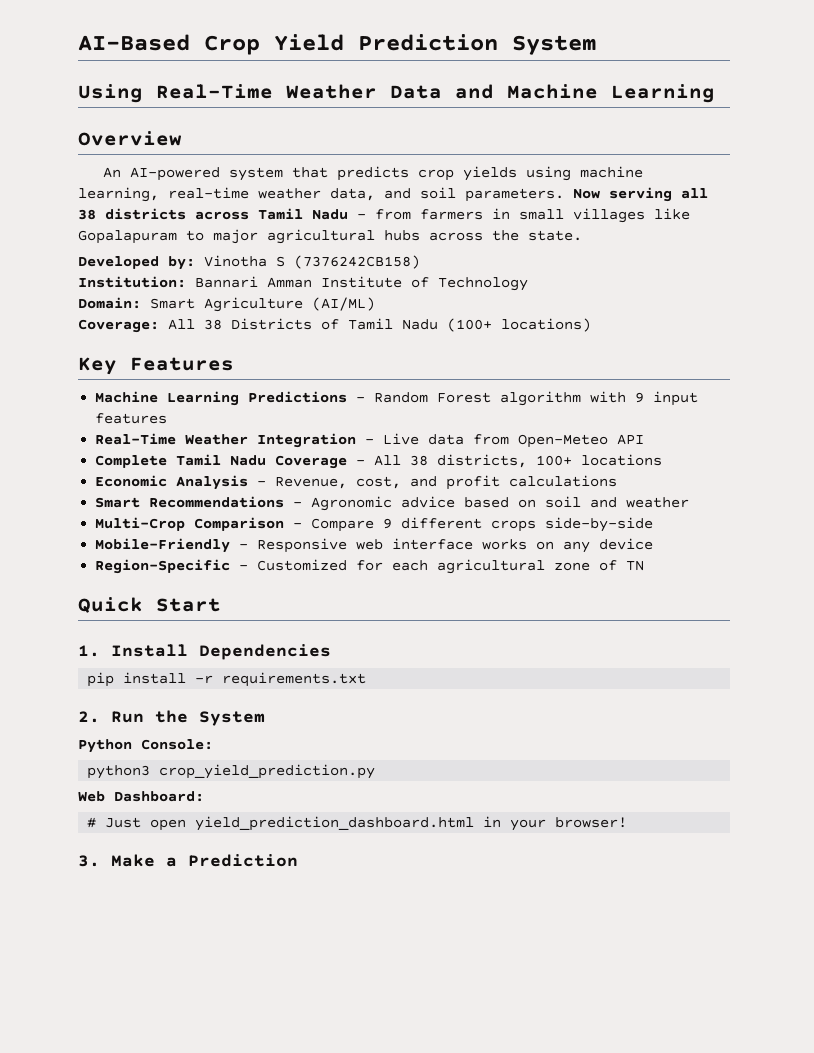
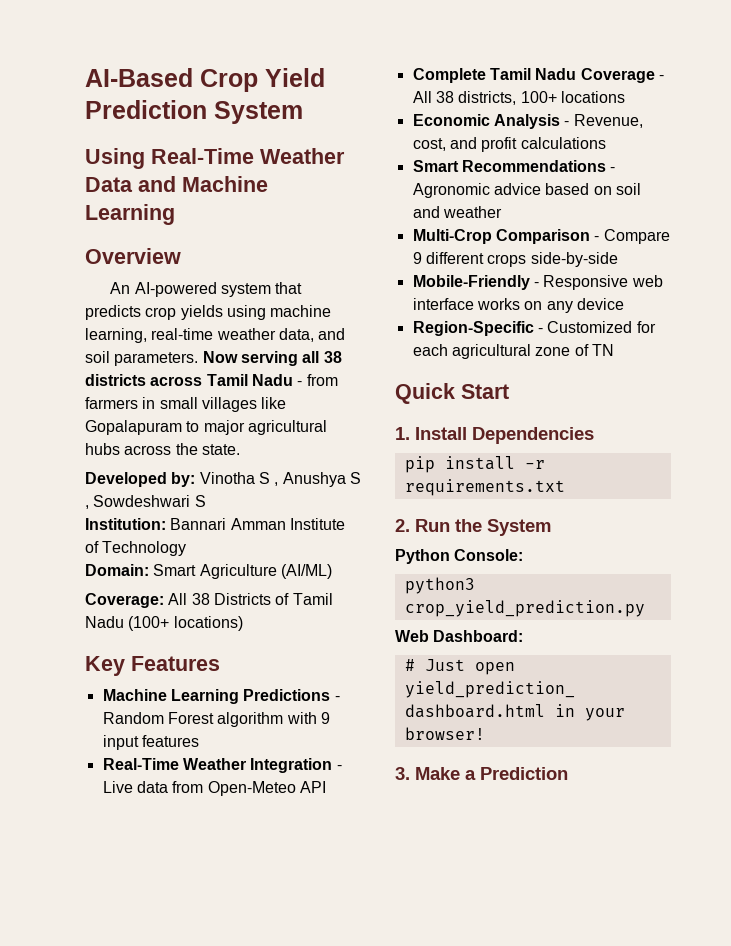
- Developed by: Vinotha S (7376242CB158)
+ Developed by: Vinotha S , Anushya S , Sowdeshwari S

